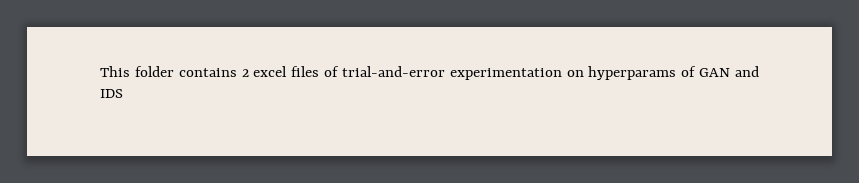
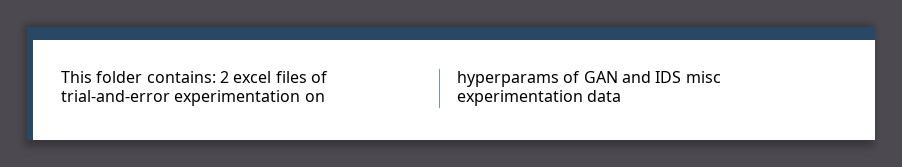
- This folder contains 2 excel files of trial-and-error experimentation on hyperparams of GAN and IDS
+ This folder contains: 2 excel files of trial-and-error experimentation on hyperparams of GAN and IDS misc experimentation data

